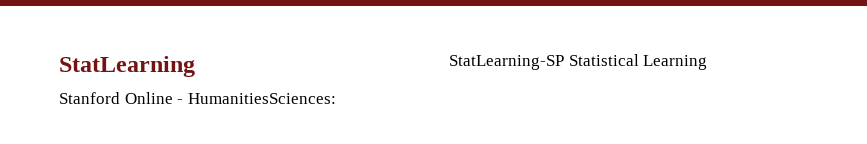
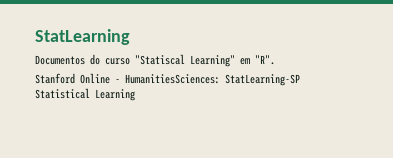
+ Documentos do curso "Statiscal Learning" em "R".

